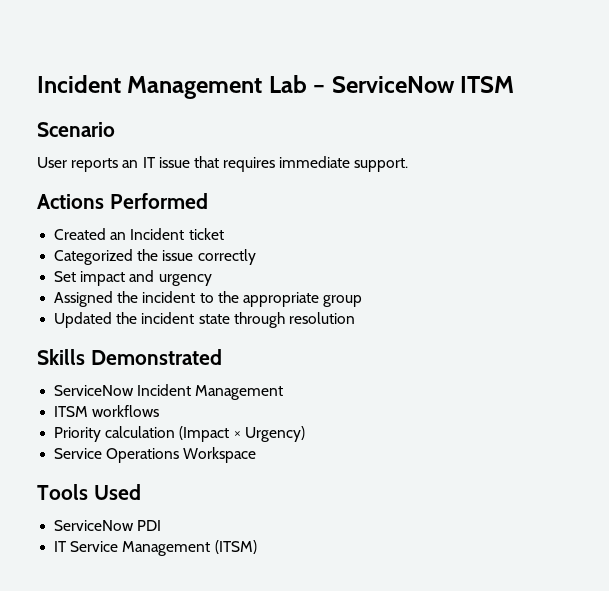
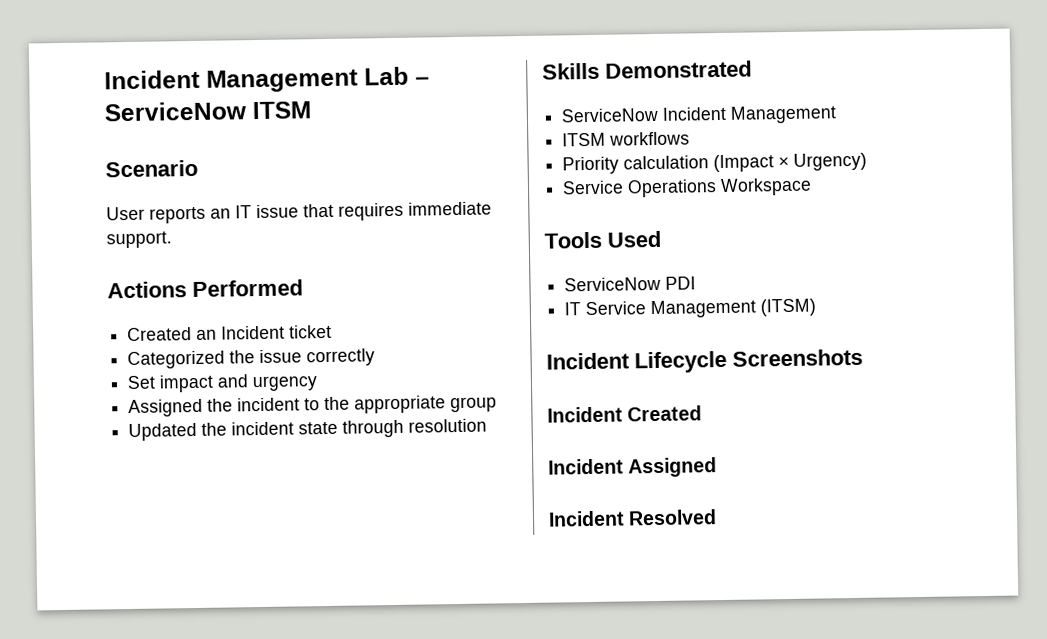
+ Incident Lifecycle Screenshots
+ Incident Created
+ Incident Assigned
+ Incident Resolved

